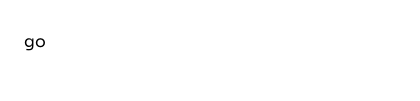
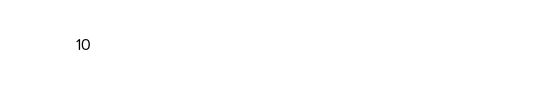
- go
+ 10

